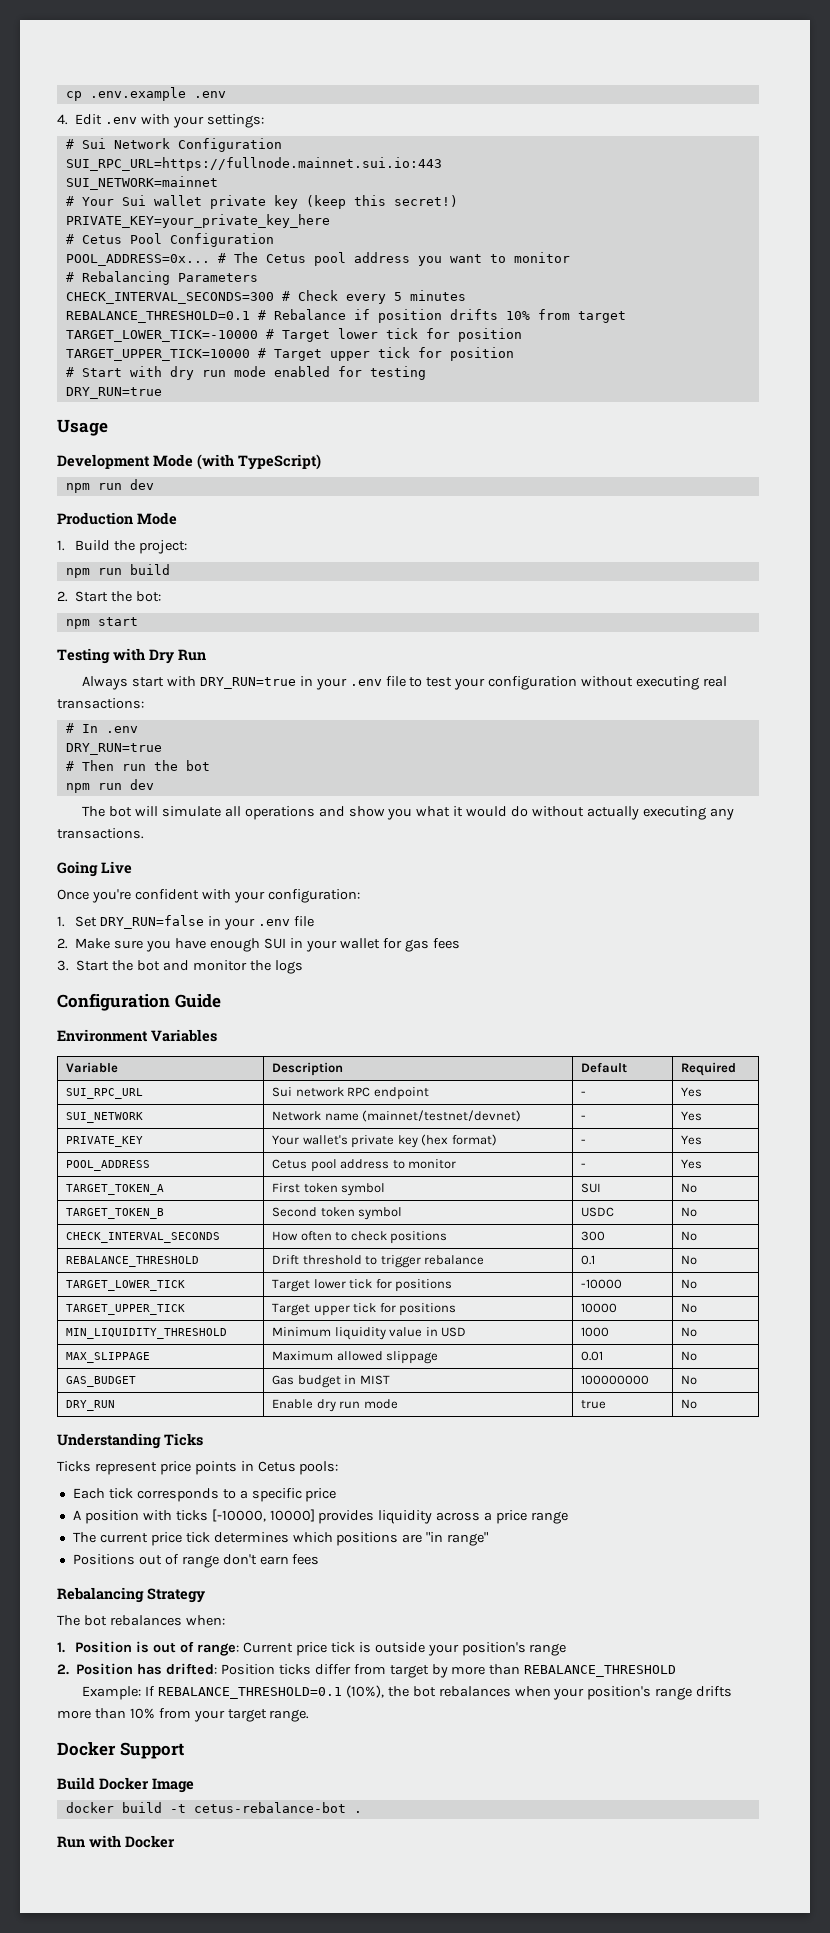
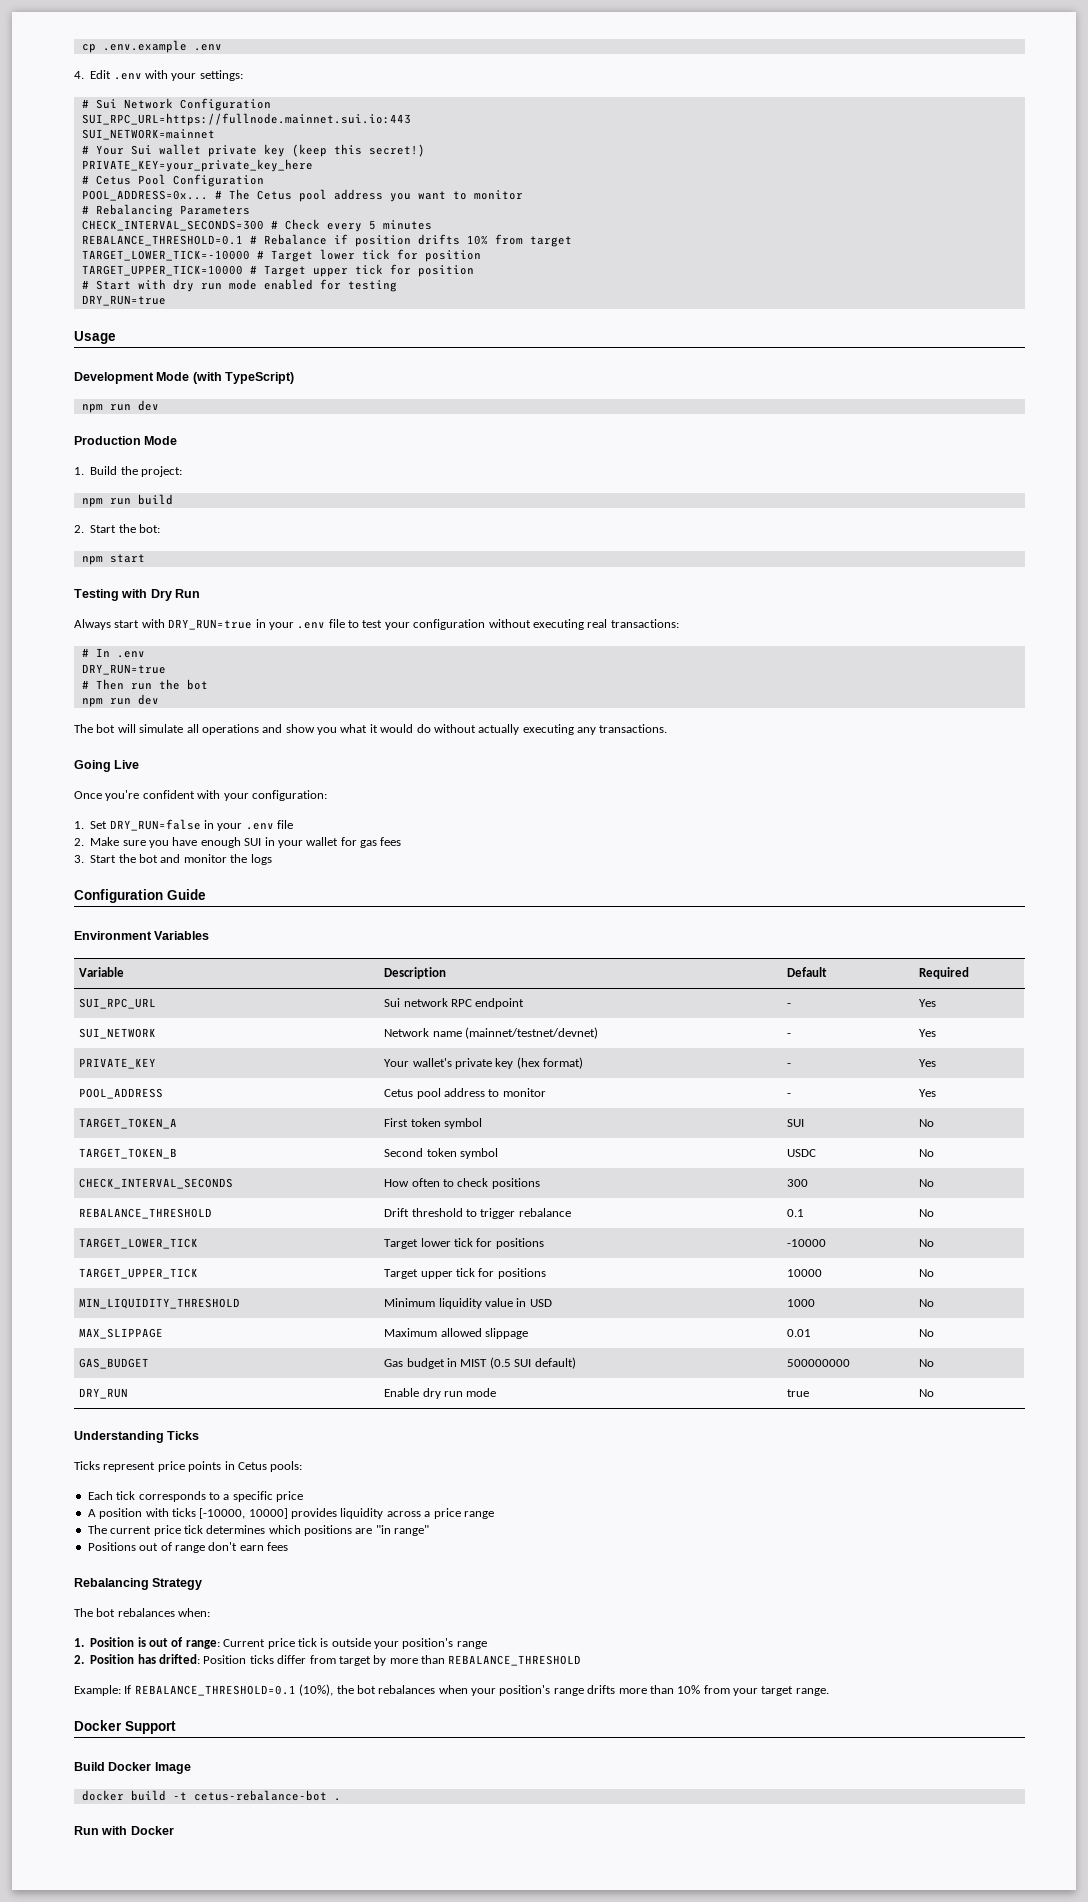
- GAS_BUDGET | Gas budget in MIST | 100000000 | No
+ GAS_BUDGET | Gas budget in MIST (0.5 SUI default) | 500000000 | No

